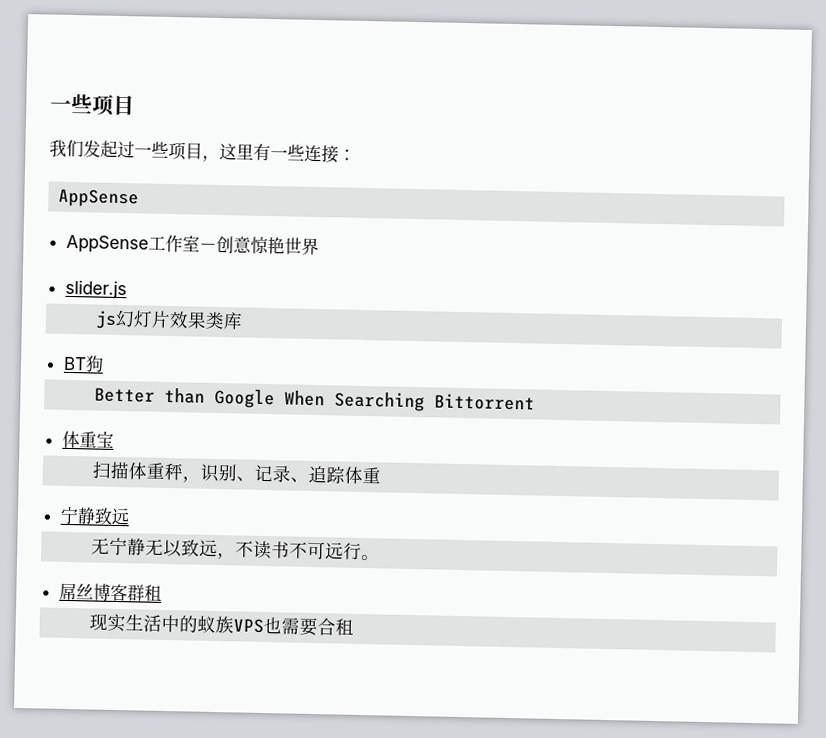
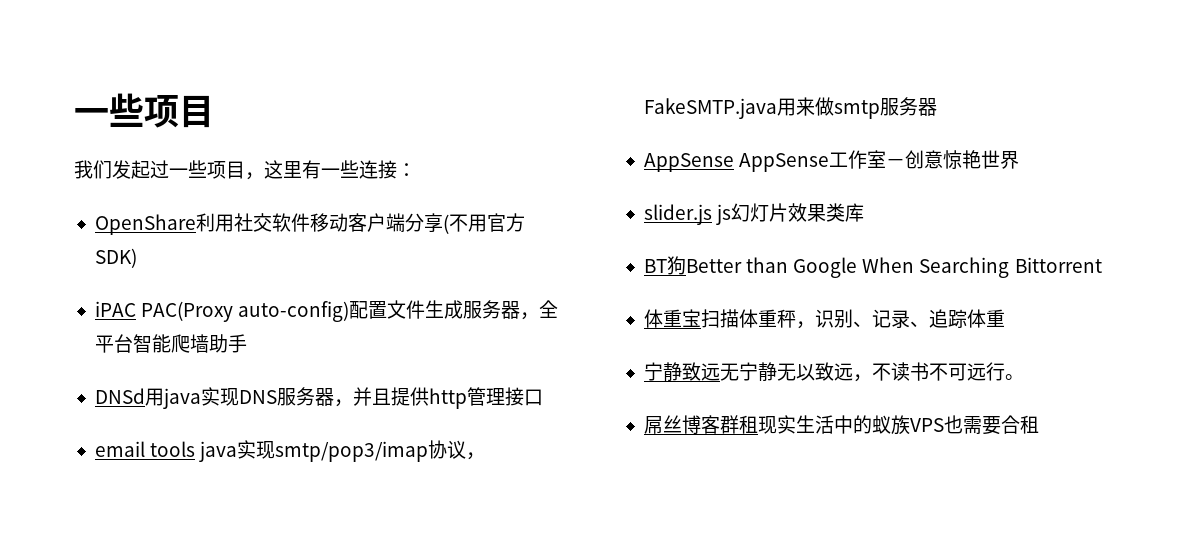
  我们发起过一些项目，这里有一些连接：
- AppSense
- AppSense工作室－创意惊艳世界
+ OpenShare利用社交软件移动客户端分享(不用官方SDK)
+ iPAC PAC(Proxy auto-config)配置文件生成服务器，全平台智能爬墙助手
+ DNSd用java实现DNS服务器，并且提供http管理接口
+ email tools java实现smtp/pop3/imap协议，FakeSMTP.java用来做smtp服务器
+ AppSense AppSense工作室－创意惊艳世界
- slider.js
- js幻灯片效果类库
+ slider.js js幻灯片效果类库
- BT狗
- Better than Google When Searching Bittorrent
+ BT狗Better than Google When Searching Bittorrent
- 体重宝
- 扫描体重秤，识别、记录、追踪体重
+ 体重宝扫描体重秤，识别、记录、追踪体重
- 宁静致远
- 无宁静无以致远，不读书不可远行。
+ 宁静致远无宁静无以致远，不读书不可远行。
- 屌丝博客群租
- 现实生活中的蚁族VPS也需要合租
+ 屌丝博客群租现实生活中的蚁族VPS也需要合租

